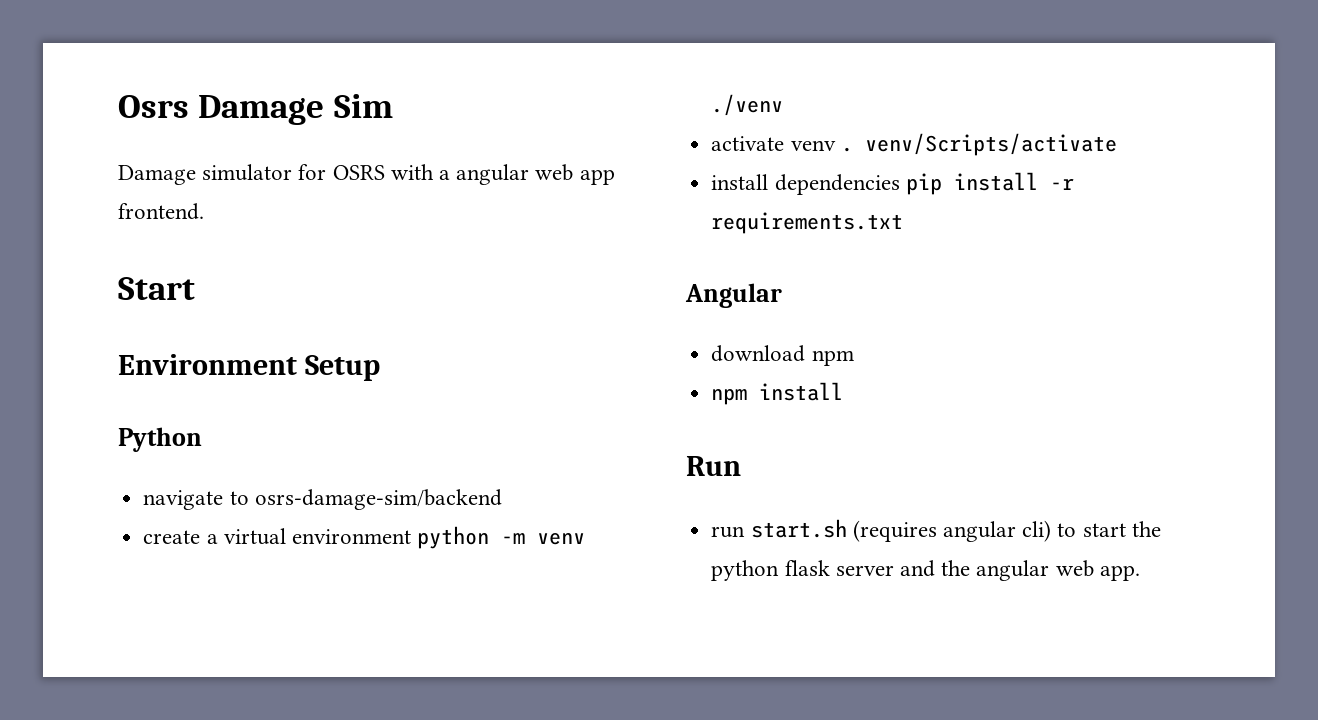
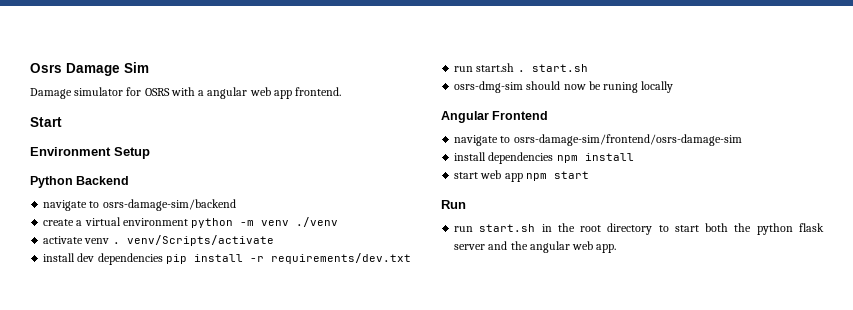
- Python
+ Python Backend
- install dependencies pip install -r requirements.txt
- Angular
- download npm
- npm install
+ install dev dependencies pip install -r requirements/dev.txt
+ run start.sh . start.sh
+ osrs-dmg-sim should now be runing locally
+ Angular Frontend
+ navigate to osrs-damage-sim/frontend/osrs-damage-sim
+ install dependencies npm install
+ start web app npm start
- run start.sh (requires angular cli) to start the python flask server and the angular web app.
+ run start.sh in the root directory to start both the python flask server and the angular web app.

